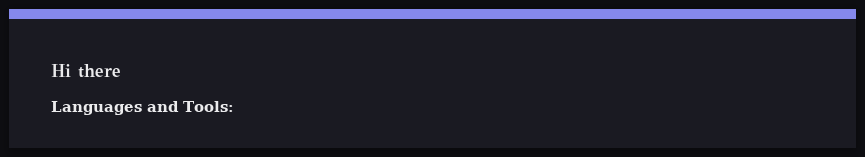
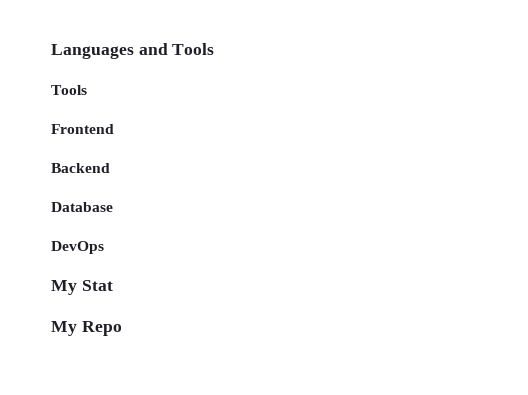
- Hi there
- Languages and Tools:
+ Languages and Tools
+ Tools
+ Frontend
+ Backend
+ Database
+ DevOps
+ My Stat
+ My Repo

